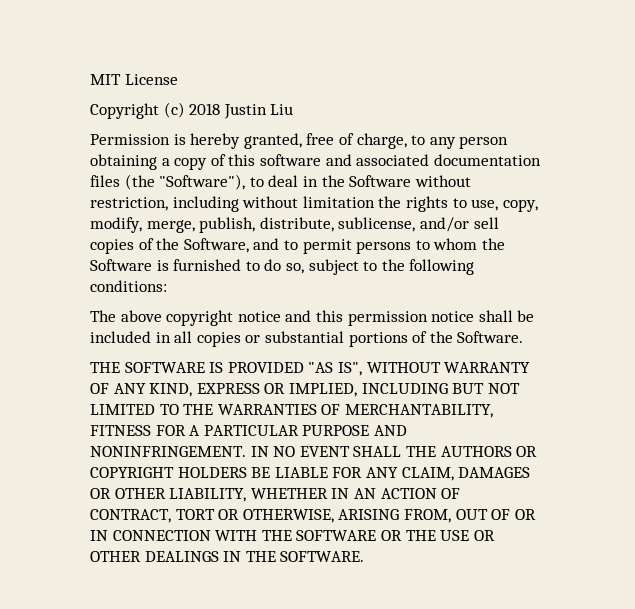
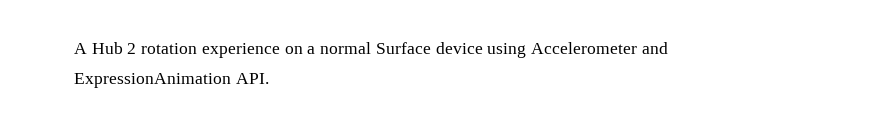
- MIT License
- Copyright (c) 2018 Justin Liu
- Permission is hereby granted, free of charge, to any person obtaining a copy of this software and associated documentation files (the "Software"), to deal in the Software without restriction, including without limitation the rights to use, copy, modify, merge, publish, distribute, sublicense, and/or sell copies of the Software, and to permit persons to whom the Software is furnished to do so, subject to the following conditions:
- The above copyright notice and this permission notice shall be included in all copies or substantial portions of the Software.
- THE SOFTWARE IS PROVIDED "AS IS", WITHOUT WARRANTY OF ANY KIND, EXPRESS OR IMPLIED, INCLUDING BUT NOT LIMITED TO THE WARRANTIES OF MERCHANTABILITY, FITNESS FOR A PARTICULAR PURPOSE AND NONINFRINGEMENT. IN NO EVENT SHALL THE AUTHORS OR COPYRIGHT HOLDERS BE LIABLE FOR ANY CLAIM, DAMAGES OR OTHER LIABILITY, WHETHER IN AN ACTION OF CONTRACT, TORT OR OTHERWISE, ARISING FROM, OUT OF OR IN CONNECTION WITH THE SOFTWARE OR THE USE OR OTHER DEALINGS IN THE SOFTWARE.
+ A Hub 2 rotation experience on a normal Surface device using Accelerometer and ExpressionAnimation API.

